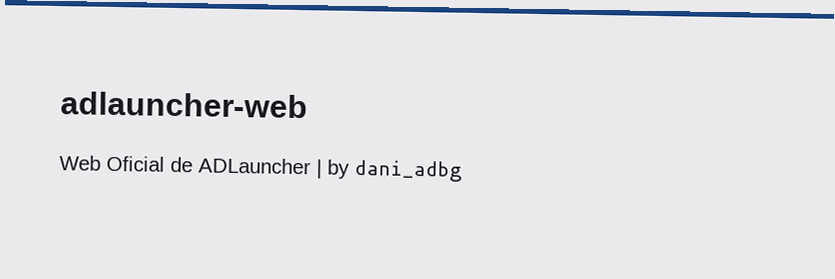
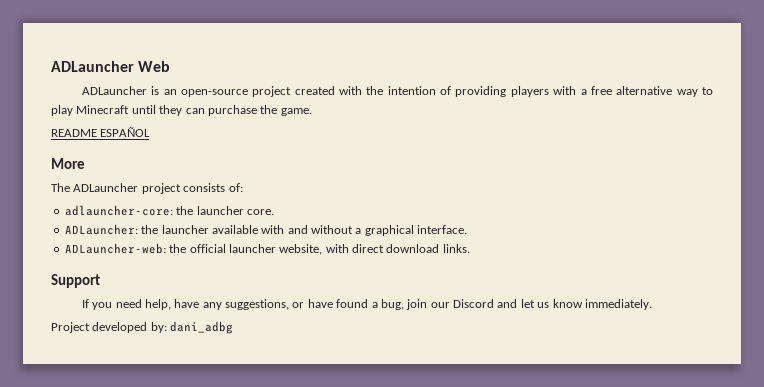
- adlauncher-web
- Web Oficial de ADLauncher | by dani_adbg
+ ADLauncher Web
+ ADLauncher is an open-source project created with the intention of providing players with a free alternative way to play Minecraft until they can purchase the game.
+ README ESPAÑOL
+ More
+ The ADLauncher project consists of:
+ adlauncher-core: the launcher core.
+ ADLauncher: the launcher available with and without a graphical interface.
+ ADLauncher-web: the official launcher website, with direct download links.
+ Support
+ If you need help, have any suggestions, or have found a bug, join our Discord and let us know immediately.
+ Project developed by: dani_adbg

